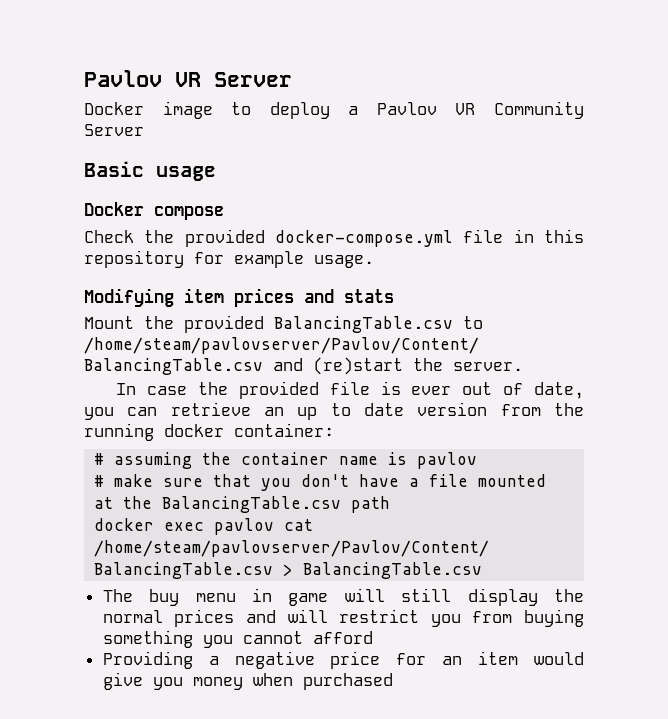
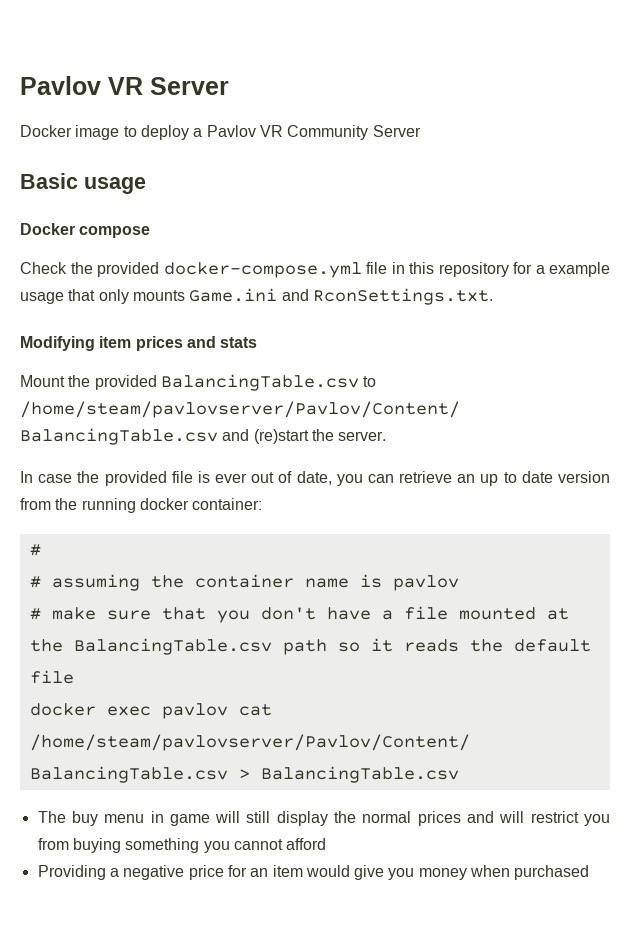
- Check the provided docker-compose.yml file in this repository for example usage.
+ Check the provided docker-compose.yml file in this repository for a example usage that only mounts Game.ini and RconSettings.txt.
  In case the provided file is ever out of date, you can retrieve an up to date version from the running docker container:
+ #
- # make sure that you don't have a file mounted at the BalancingTable.csv path
+ # make sure that you don't have a file mounted at the BalancingTable.csv path so it reads the default file

